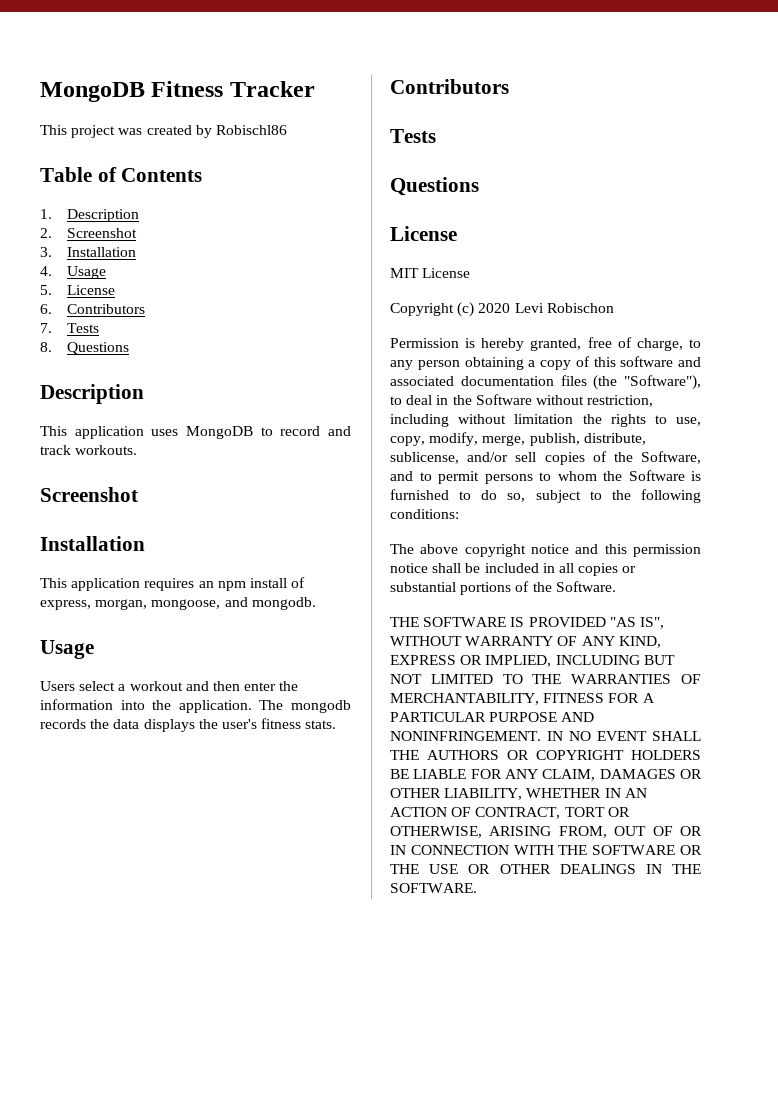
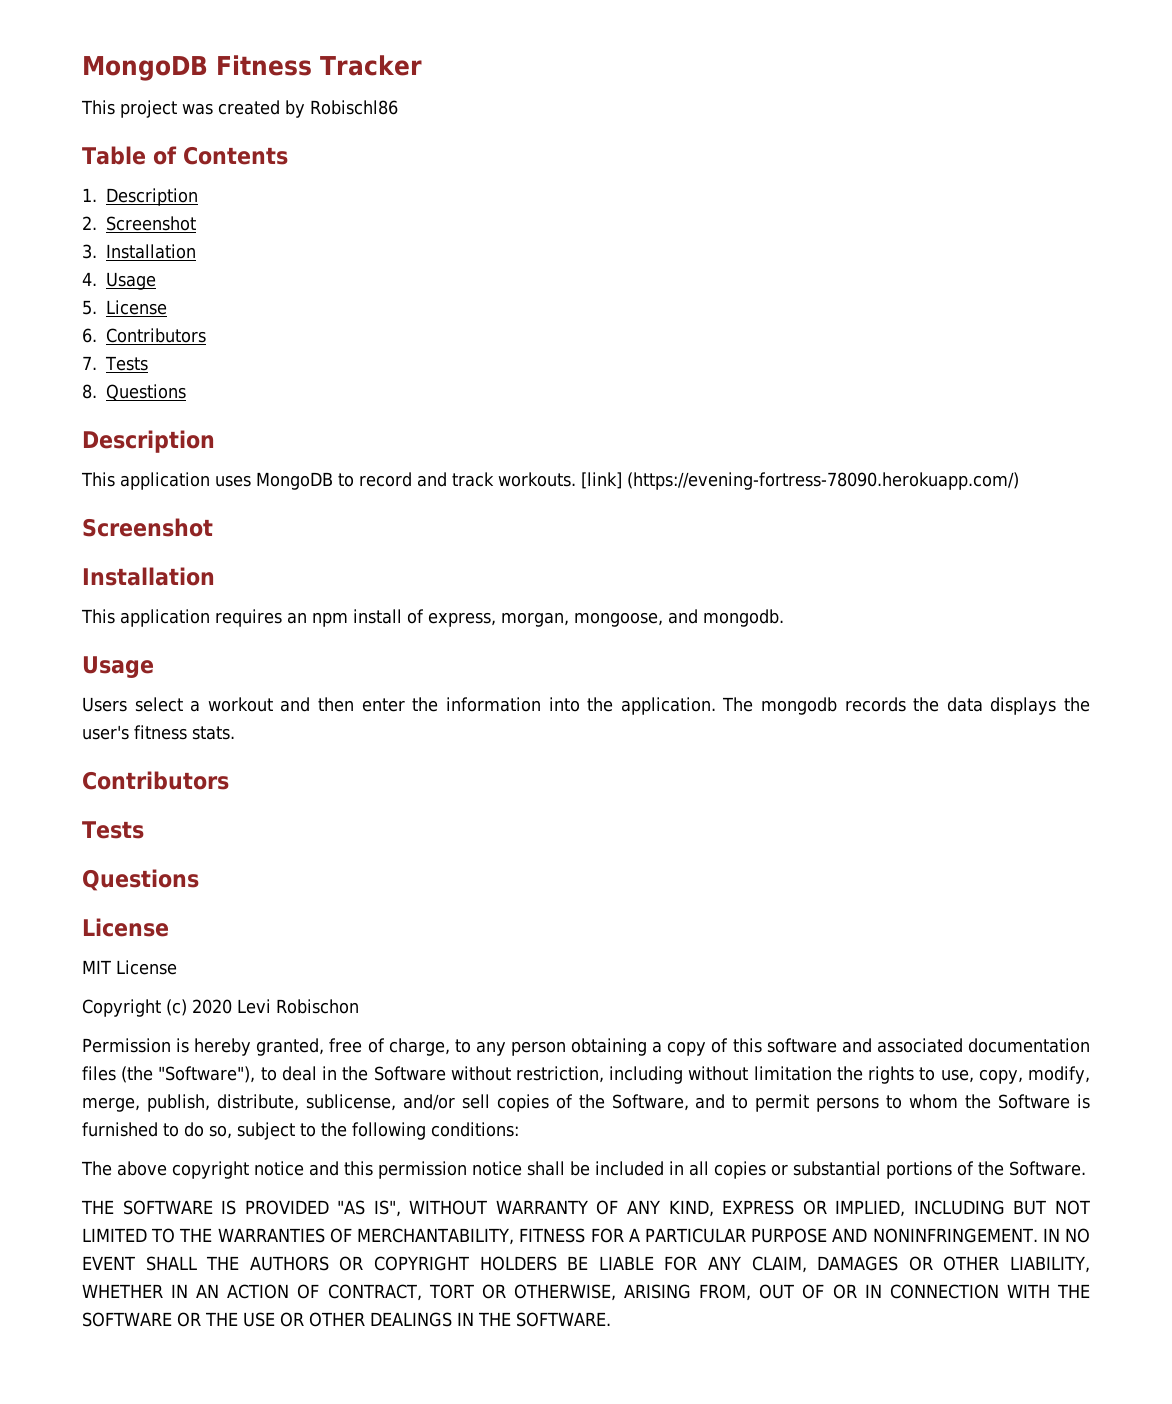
+ [link] (https://evening-fortress-78090.herokuapp.com/)

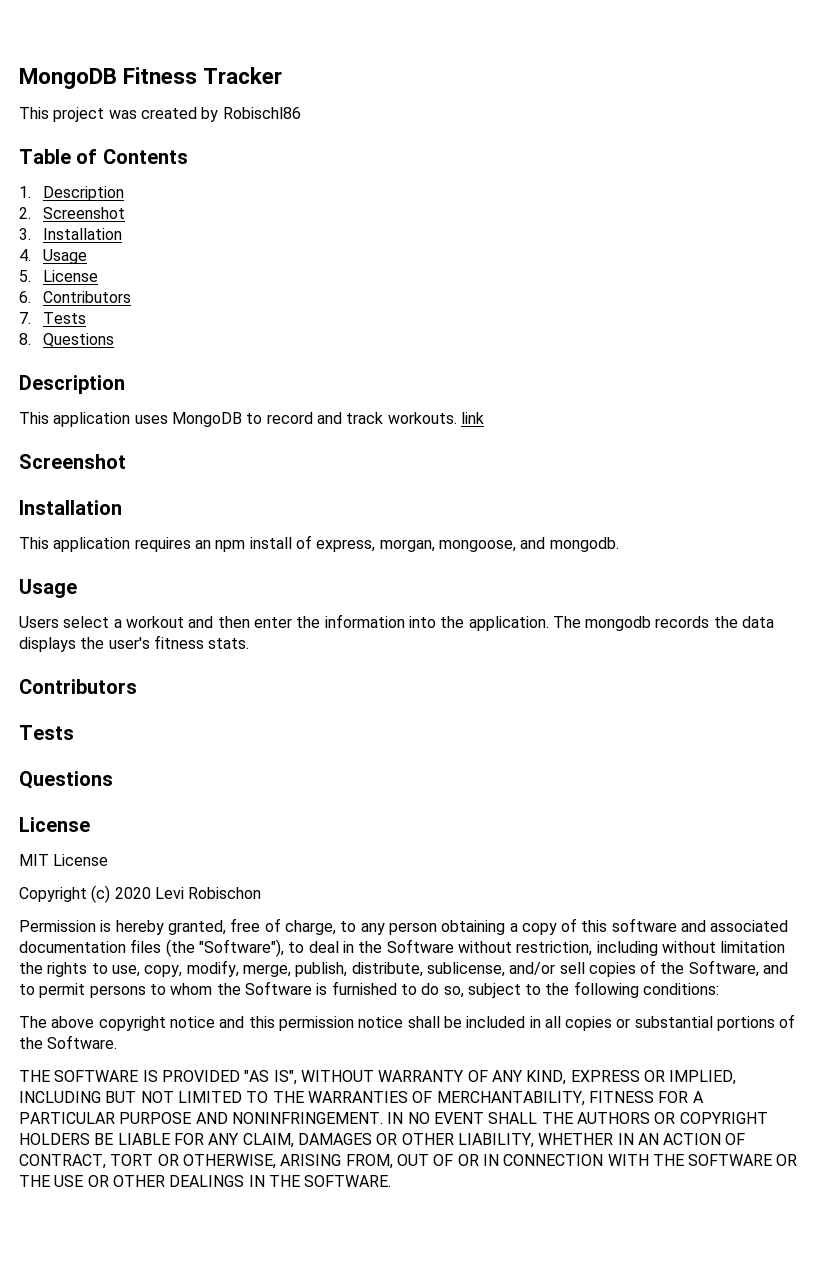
- This application uses MongoDB to record and track workouts. [link] (https://evening-fortress-78090.herokuapp.com/)
+ This application uses MongoDB to record and track workouts. link

